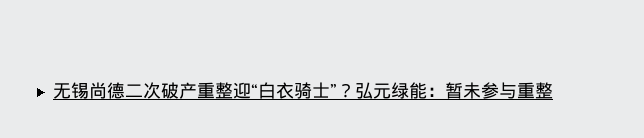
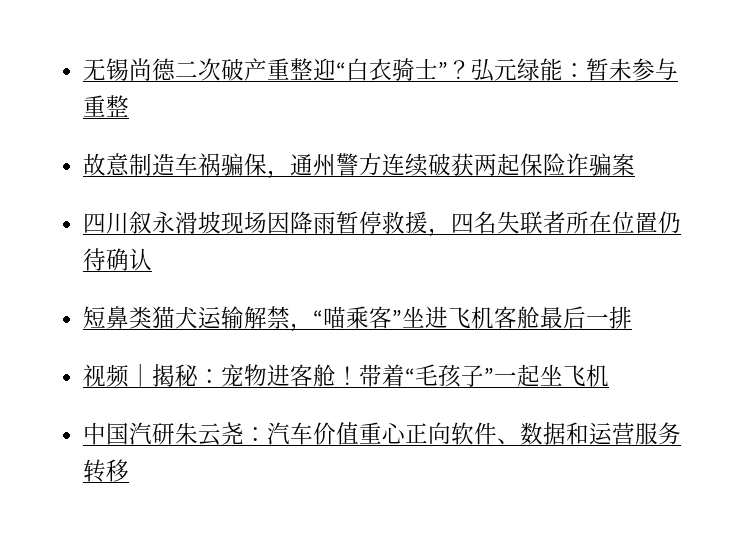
+ 故意制造车祸骗保，通州警方连续破获两起保险诈骗案
+ 四川叙永滑坡现场因降雨暂停救援，四名失联者所在位置仍待确认
+ 短鼻类猫犬运输解禁，“喵乘客”坐进飞机客舱最后一排
+ 视频｜揭秘：宠物进客舱！带着“毛孩子”一起坐飞机
+ 中国汽研朱云尧：汽车价值重心正向软件、数据和运营服务转移

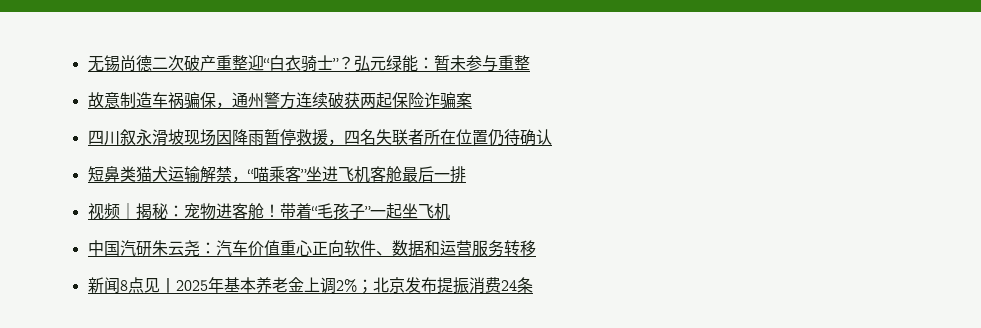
+ 新闻8点见丨2025年基本养老金上调2%；北京发布提振消费24条

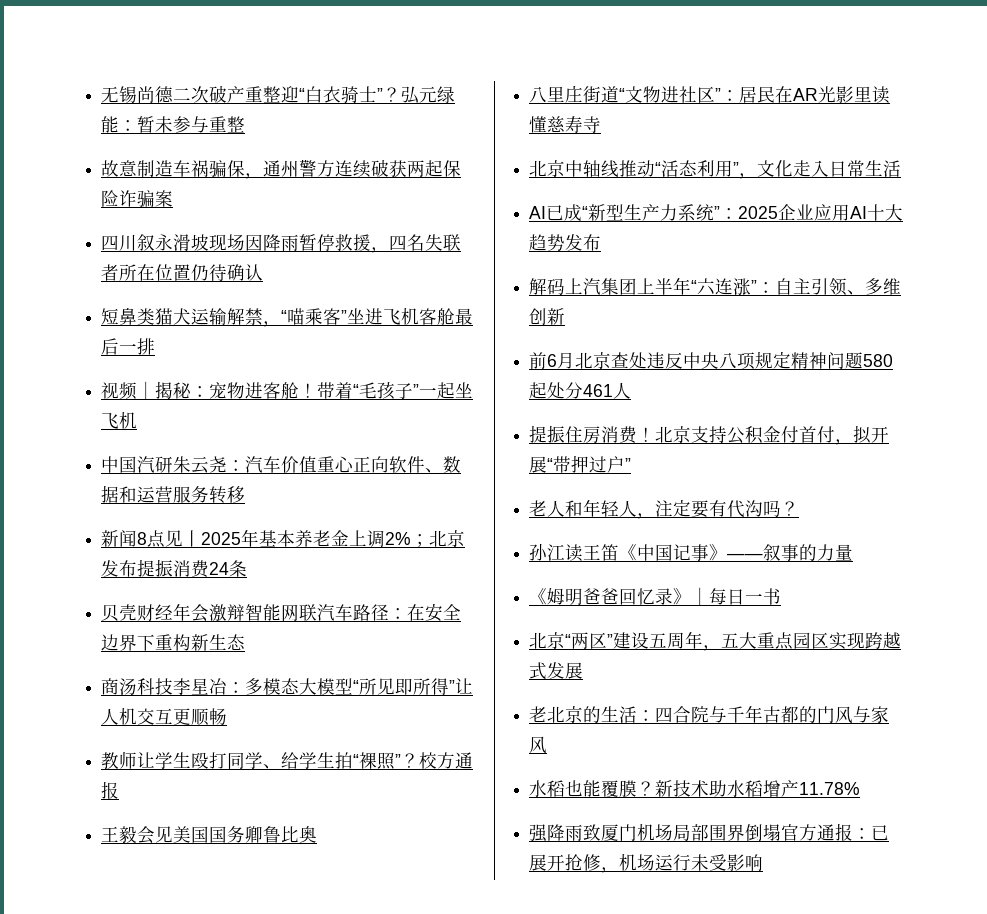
+ 贝壳财经年会激辩智能网联汽车路径：在安全边界下重构新生态
+ 商汤科技李星冶：多模态大模型“所见即所得”让人机交互更顺畅
+ 教师让学生殴打同学、给学生拍“裸照”？校方通报
+ 王毅会见美国国务卿鲁比奥
+ 八里庄街道“文物进社区”：居民在AR光影里读懂慈寿寺
+ 北京中轴线推动“活态利用”，文化走入日常生活
+ AI已成“新型生产力系统”：2025企业应用AI十大趋势发布
+ 解码上汽集团上半年“六连涨”：自主引领、多维创新
+ 前6月北京查处违反中央八项规定精神问题580起处分461人
+ 提振住房消费！北京支持公积金付首付，拟开展“带押过户”
+ 老人和年轻人，注定要有代沟吗？
+ 孙江读王笛《中国记事》——叙事的力量
+ 《姆明爸爸回忆录》｜每日一书
+ 北京“两区”建设五周年，五大重点园区实现跨越式发展
+ 老北京的生活：四合院与千年古都的门风与家风
+ 水稻也能覆膜？新技术助水稻增产11.78%
+ 强降雨致厦门机场局部围界倒塌官方通报：已展开抢修，机场运行未受影响

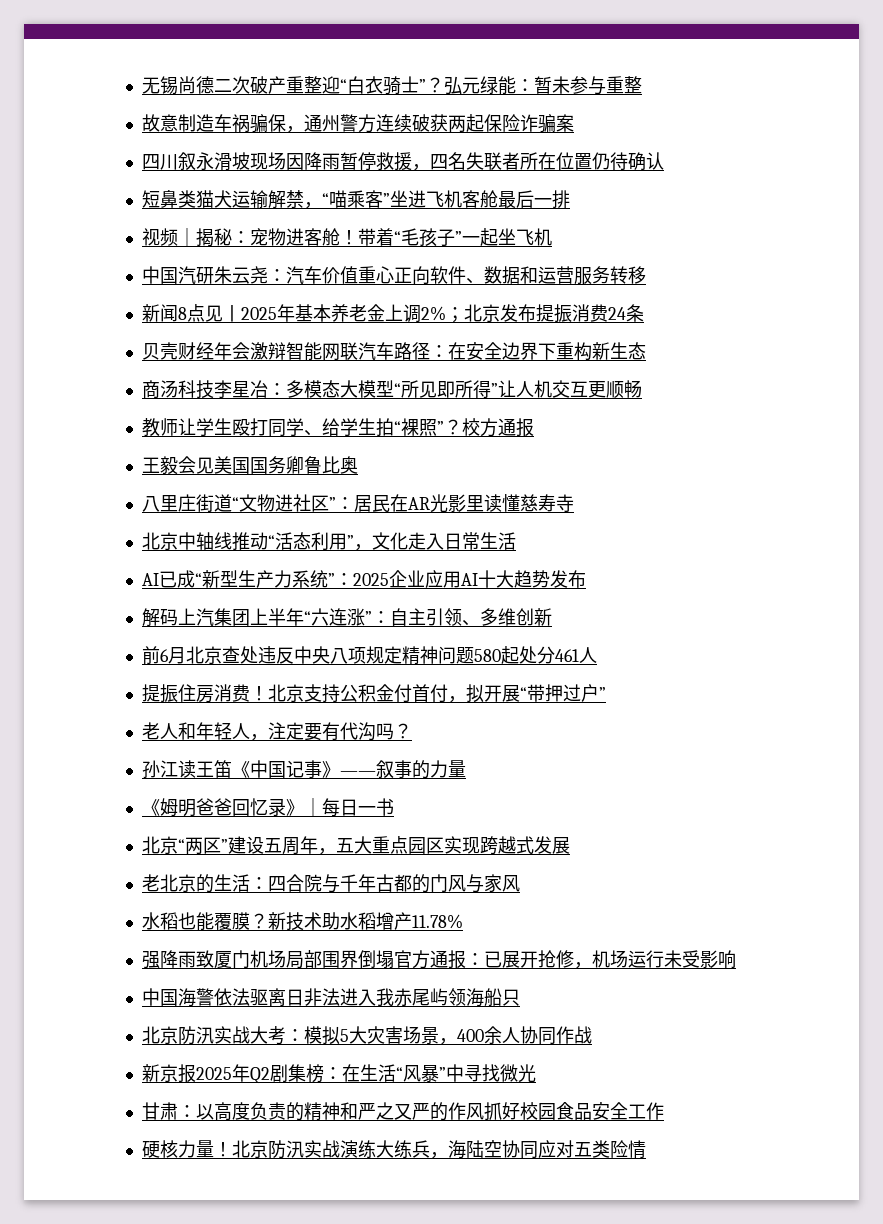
+ 中国海警依法驱离日非法进入我赤尾屿领海船只
+ 北京防汛实战大考：模拟5大灾害场景，400余人协同作战
+ 新京报2025年Q2剧集榜：在生活“风暴”中寻找微光
+ 甘肃：以高度负责的精神和严之又严的作风抓好校园食品安全工作
+ 硬核力量！北京防汛实战演练大练兵，海陆空协同应对五类险情

